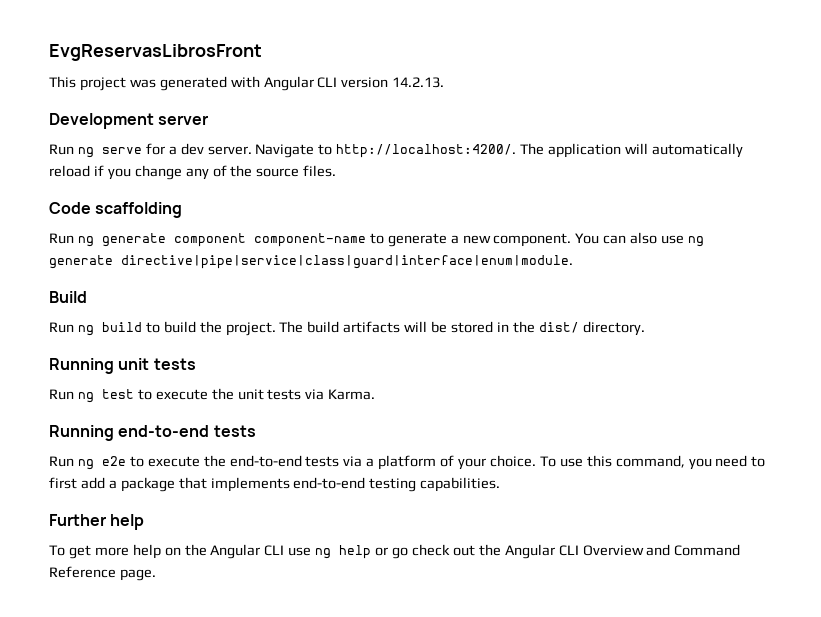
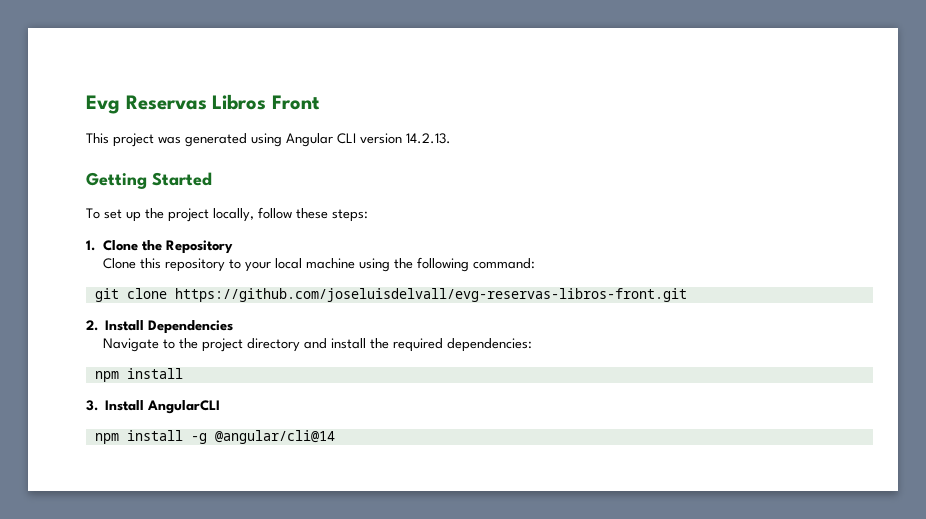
- EvgReservasLibrosFront
+ Evg Reservas Libros Front
- This project was generated with Angular CLI version 14.2.13.
+ This project was generated using Angular CLI version 14.2.13.
- Development server
- Run ng serve for a dev server. Navigate to http://localhost:4200/. The application will automatically reload if you change any of the source files.
- Code scaffolding
- Run ng generate component component-name to generate a new component. You can also use ng generate directive|pipe|service|class|guard|interface|enum|module.
- Build
- Run ng build to build the project. The build artifacts will be stored in the dist/ directory.
- Running unit tests
- Run ng test to execute the unit tests via Karma.
- Running end-to-end tests
- Run ng e2e to execute the end-to-end tests via a platform of your choice. To use this command, you need to first add a package that implements end-to-end testing capabilities.
- Further help
- To get more help on the Angular CLI use ng help or go check out the Angular CLI Overview and Command Reference page.
+ Getting Started
+ To set up the project locally, follow these steps:
+ 1. Clone the Repository
+ Clone this repository to your local machine using the following command:
+ git clone https://github.com/joseluisdelvall/evg-reservas-libros-front.git
+ 2. Install Dependencies
+ Navigate to the project directory and install the required dependencies:
+ npm install
+ 3. Install AngularCLI
+ npm install -g @angular/cli@14

